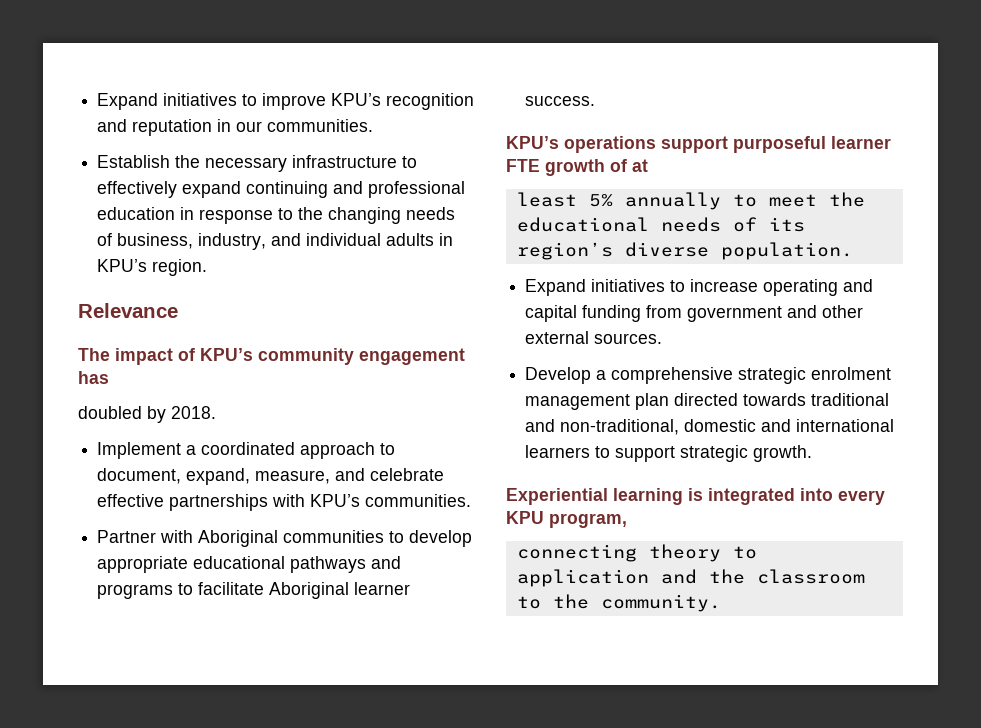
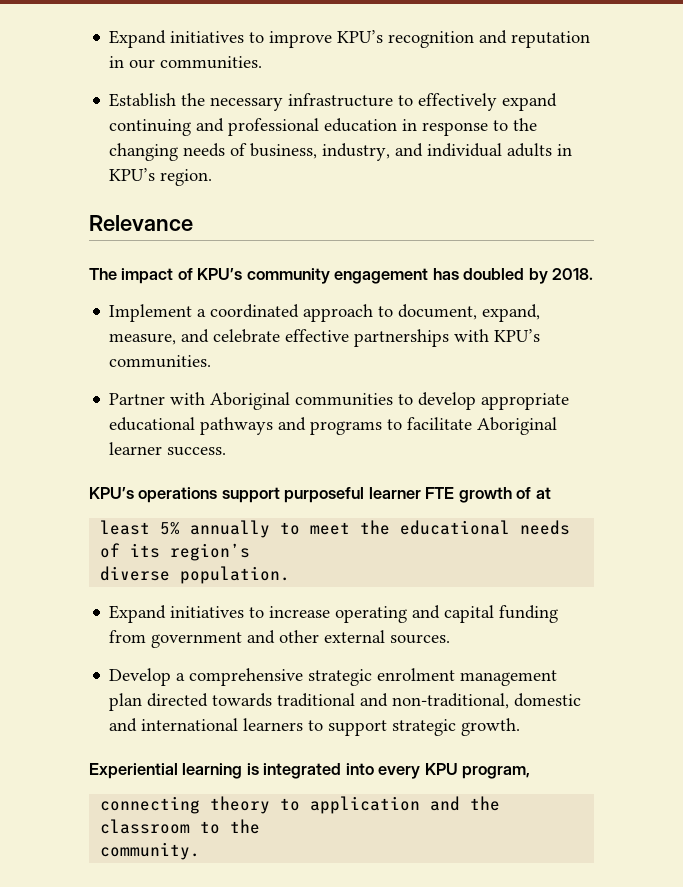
- The impact of KPU’s community engagement has
- doubled by 2018.
+ The impact of KPU’s community engagement has doubled by 2018.
- least 5% annually to meet the educational needs of its region’s diverse population.
+ least 5% annually to meet the educational needs of its region’s
+ diverse population.
- connecting theory to application and the classroom to the community.
+ connecting theory to application and the classroom to the
+ community.

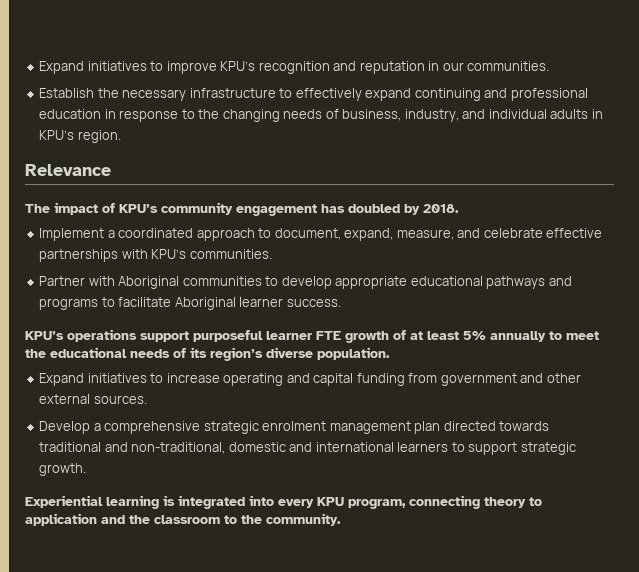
- KPU’s operations support purposeful learner FTE growth of at
- least 5% annually to meet the educational needs of its region’s
- diverse population.
+ KPU’s operations support purposeful learner FTE growth of at least 5% annually to meet the educational needs of its region’s diverse population.
- Experiential learning is integrated into every KPU program,
- connecting theory to application and the classroom to the
- community.
+ Experiential learning is integrated into every KPU program, connecting theory to application and the classroom to the community.

